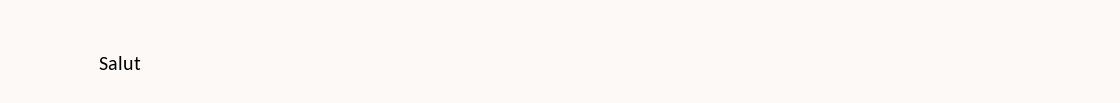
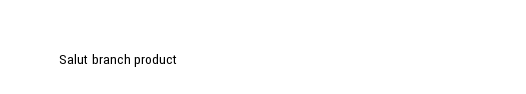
- Salut
+ Salut branch product

